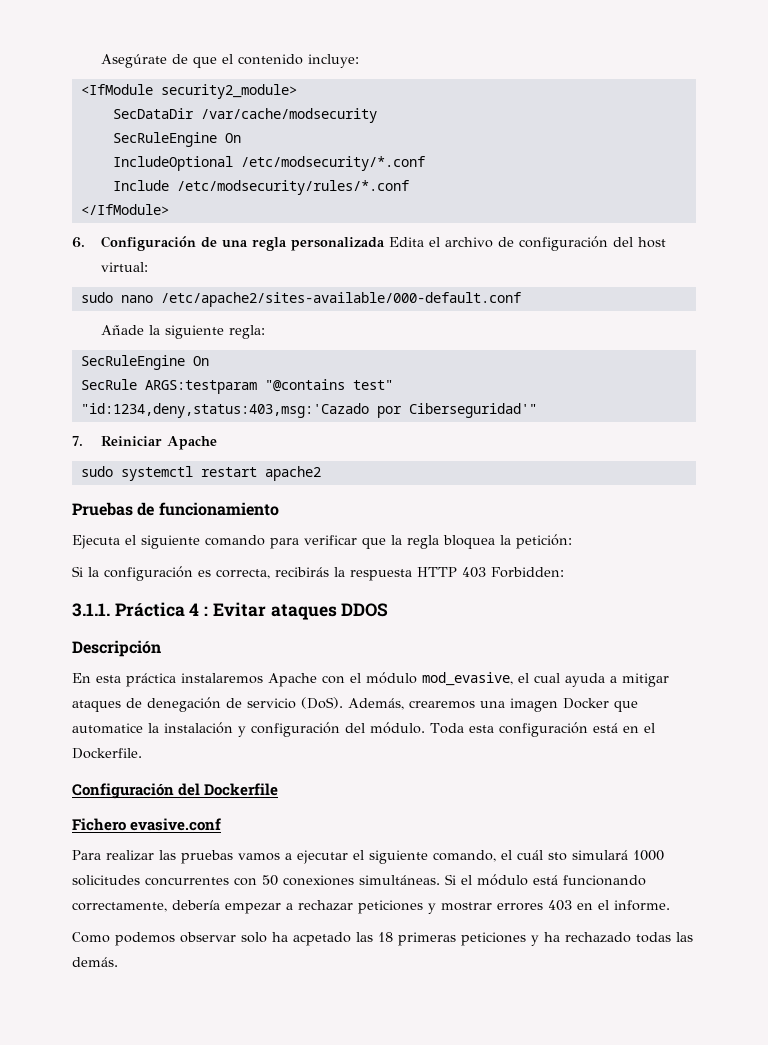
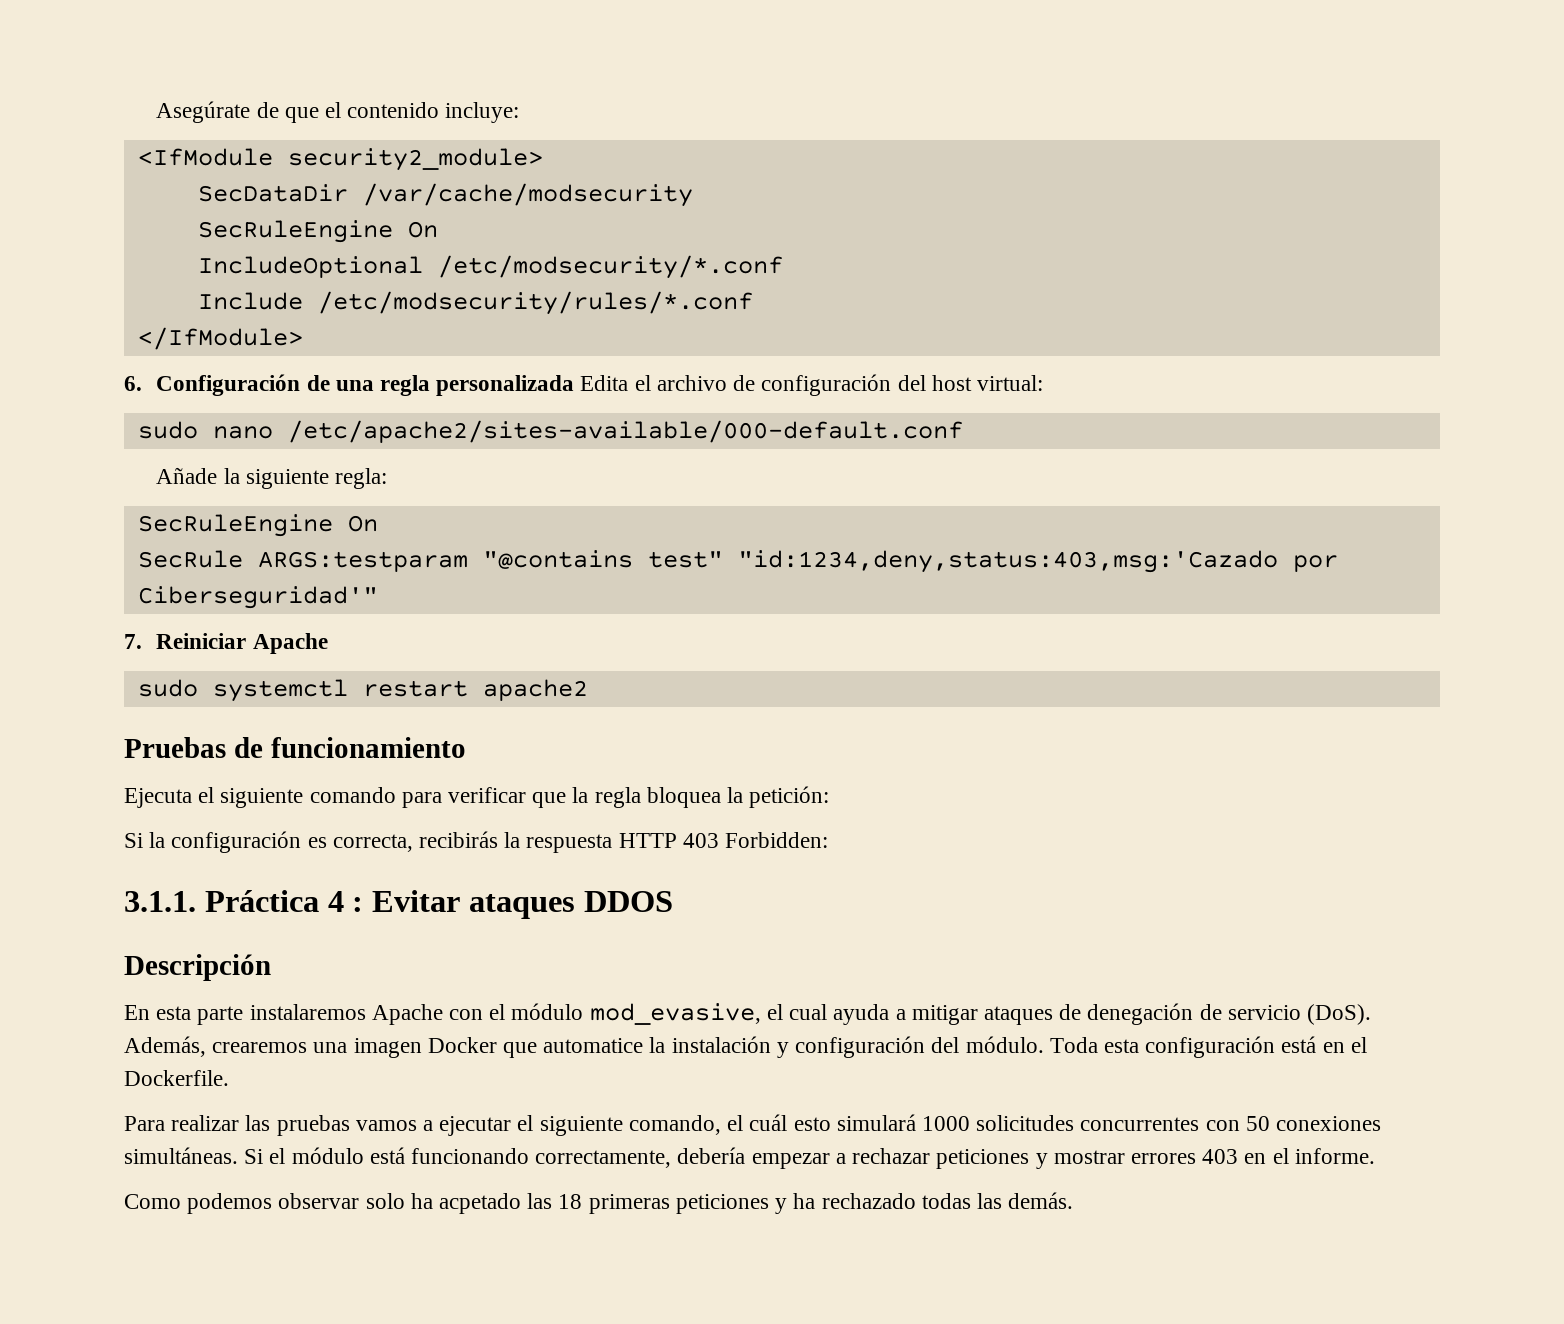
- En esta práctica instalaremos Apache con el módulo mod_evasive, el cual ayuda a mitigar ataques de denegación de servicio (DoS).
+ En esta parte instalaremos Apache con el módulo mod_evasive, el cual ayuda a mitigar ataques de denegación de servicio (DoS).
- Configuración del Dockerfile
- Fichero evasive.conf
- Para realizar las pruebas vamos a ejecutar el siguiente comando, el cuál sto simulará 1000 solicitudes concurrentes con 50 conexiones simultáneas.
+ Para realizar las pruebas vamos a ejecutar el siguiente comando, el cuál esto simulará 1000 solicitudes concurrentes con 50 conexiones simultáneas.

